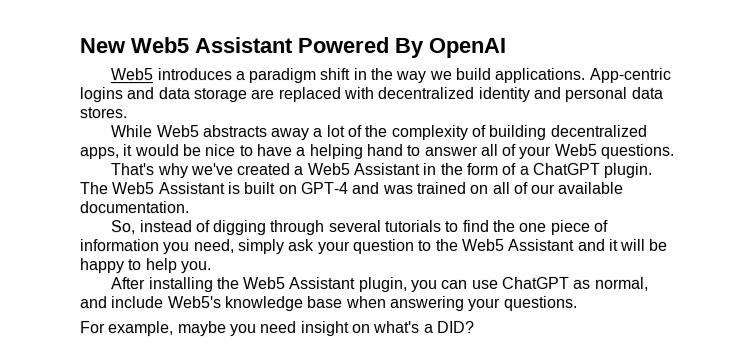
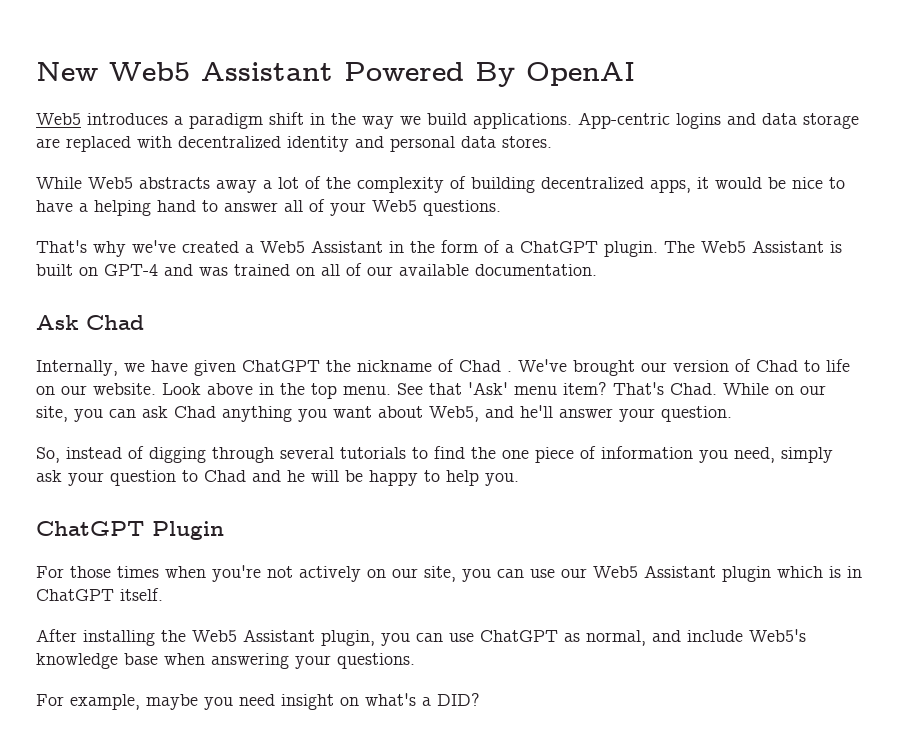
+ Ask Chad
+ Internally, we have given ChatGPT the nickname of Chad . We've brought our version of Chad to life on our website. Look above in the top menu. See that 'Ask' menu item? That's Chad. While on our site, you can ask Chad anything you want about Web5, and he'll answer your question.
- So, instead of digging through several tutorials to find the one piece of information you need, simply ask your question to the Web5 Assistant and it will be happy to help you.
+ So, instead of digging through several tutorials to find the one piece of information you need, simply ask your question to Chad and he will be happy to help you.
+ ChatGPT Plugin
+ For those times when you're not actively on our site, you can use our Web5 Assistant plugin which is in ChatGPT itself.

